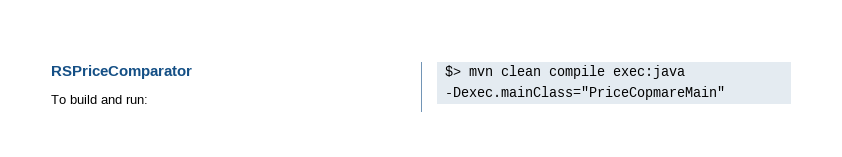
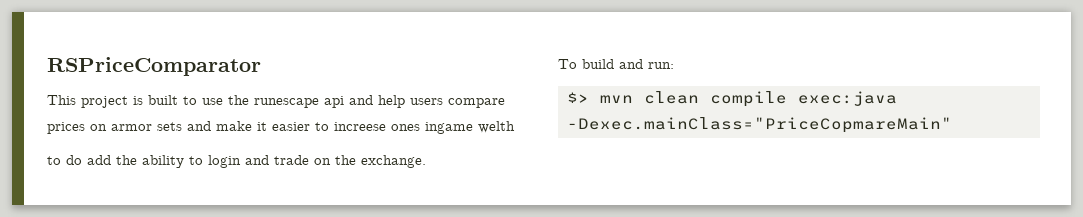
+ This project is built to use the runescape api and help users compare prices on armor sets and make it easier to increese ones ingame welth
+ to do add the ability to login and trade on the exchange.

